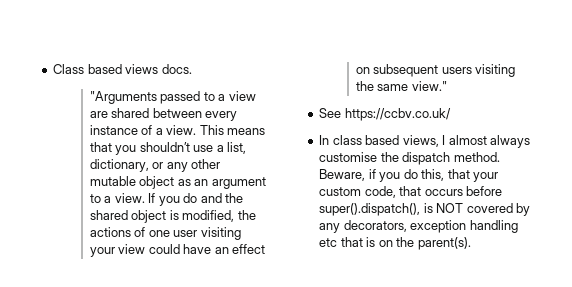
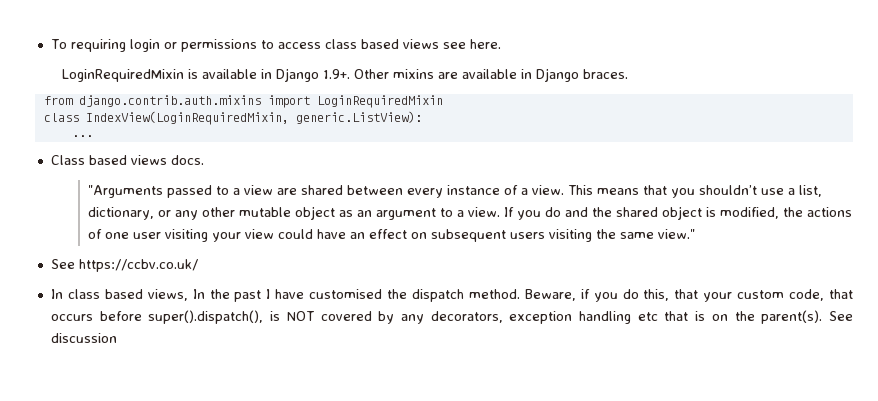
+ To requiring login or permissions to access class based views see here.
+ LoginRequiredMixin is available in Django 1.9+. Other mixins are available in Django braces.
+ from django.contrib.auth.mixins import LoginRequiredMixin
+ class IndexView(LoginRequiredMixin, generic.ListView):
+ ...
- In class based views, I almost always customise the dispatch method.
+ In class based views, In the past I have customised the dispatch method.
+ See discussion

